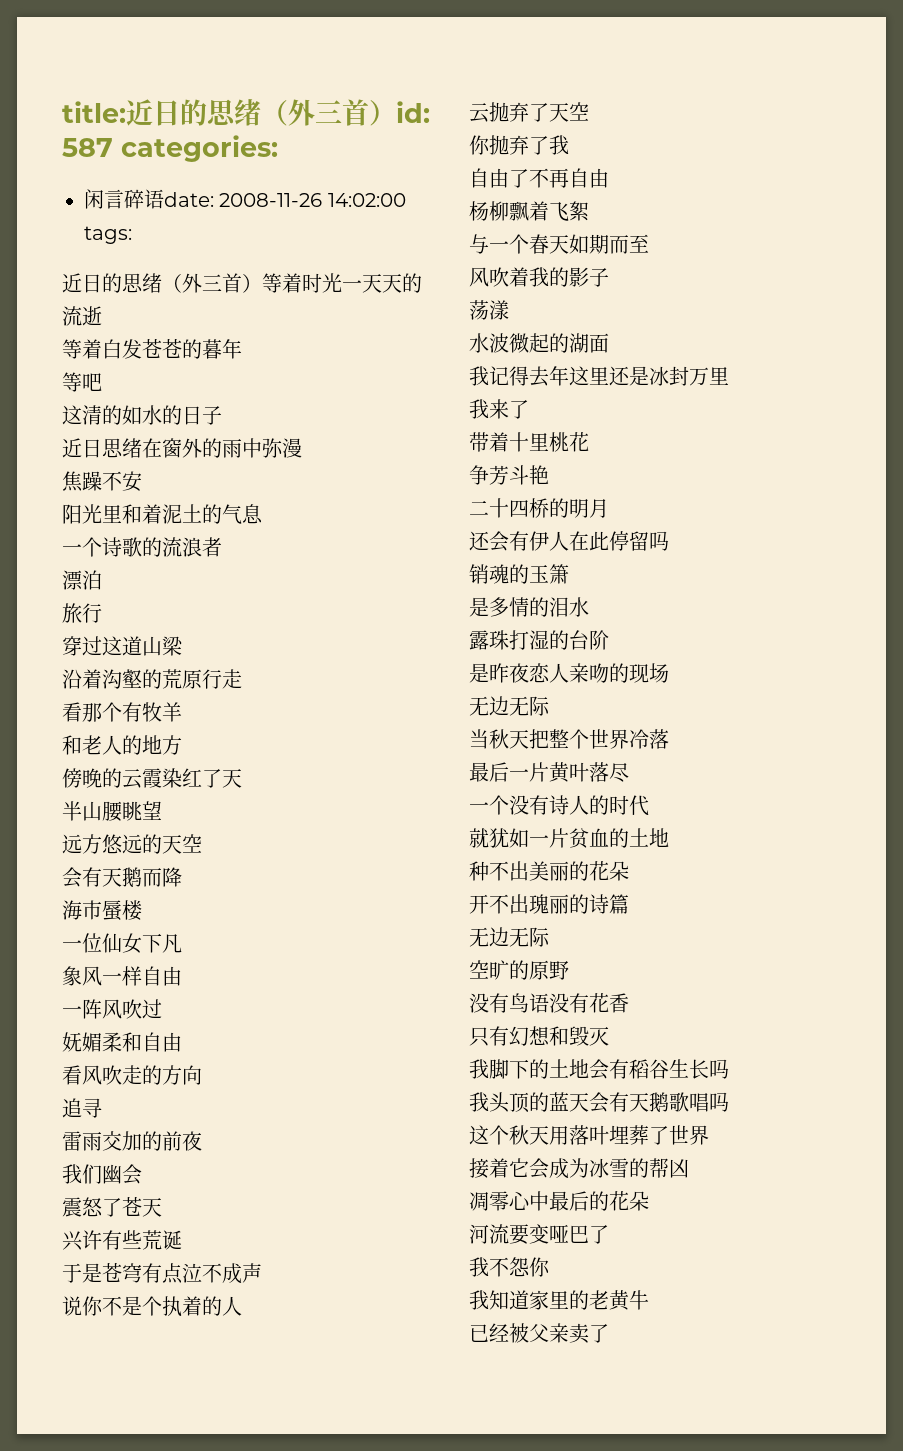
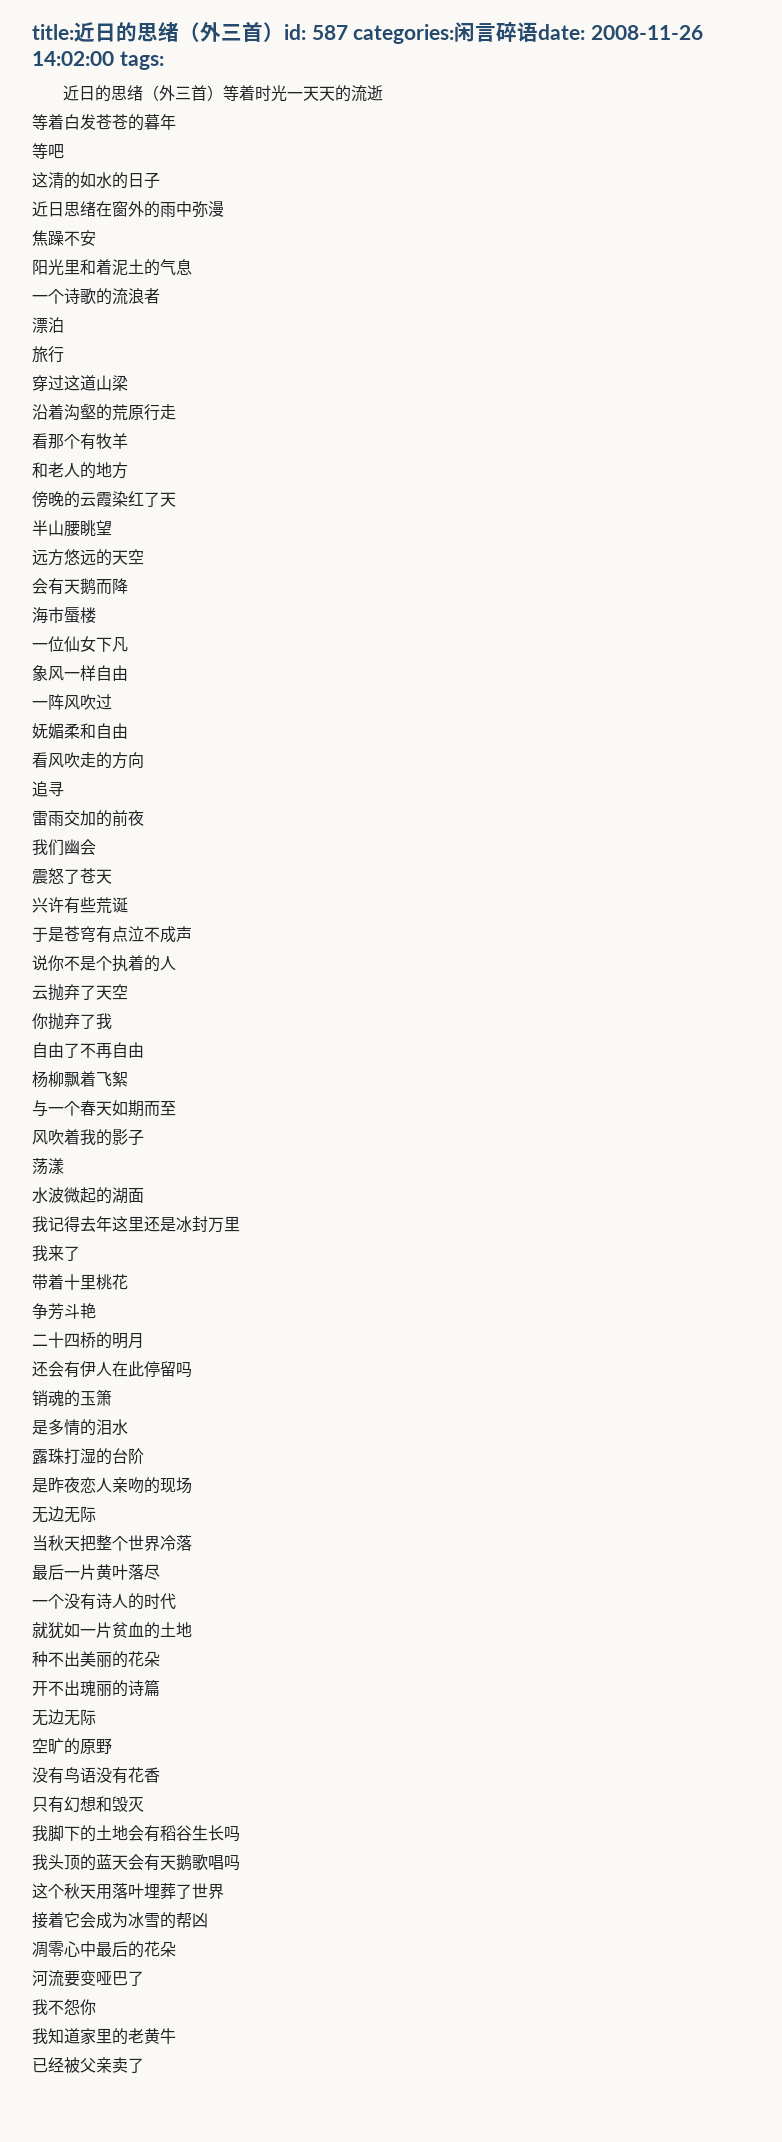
- title:近日的思绪（外三首）id: 587 categories:
- 闲言碎语date: 2008-11-26 14:02:00 tags:
+ title:近日的思绪（外三首）id: 587 categories:闲言碎语date: 2008-11-26 14:02:00 tags:

